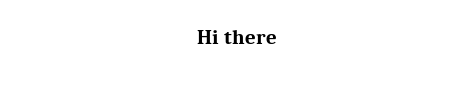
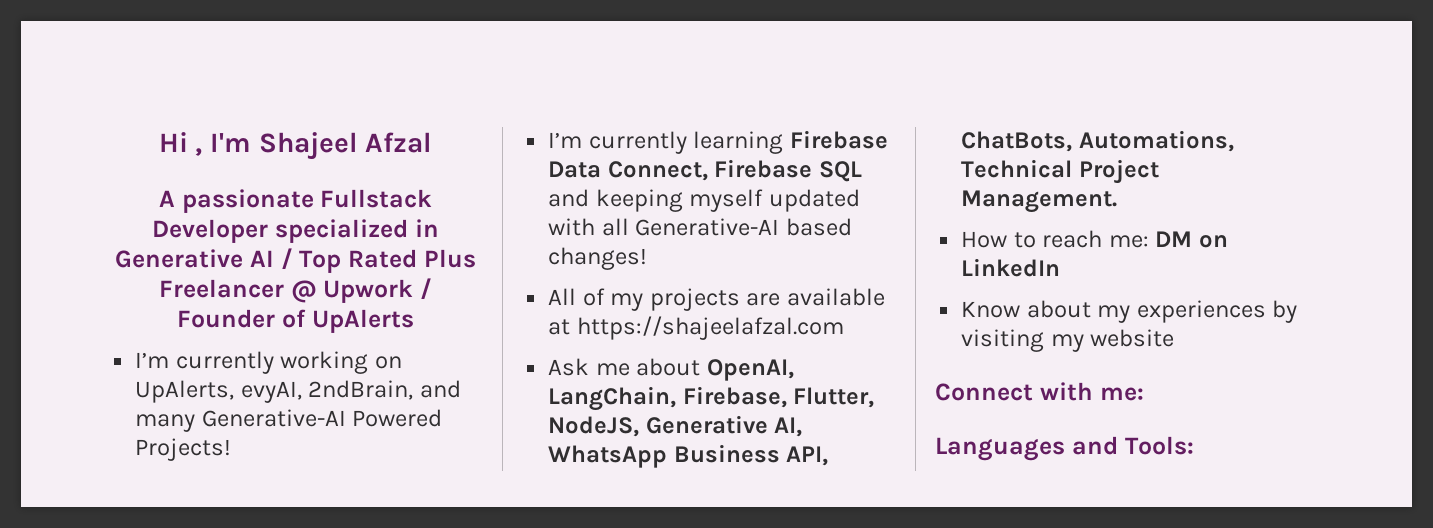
- Hi there
+ Hi , I'm Shajeel Afzal
+ A passionate Fullstack Developer specialized in Generative AI / Top Rated Plus Freelancer @ Upwork / Founder of UpAlerts
+ I’m currently working on UpAlerts, evyAI, 2ndBrain, and many Generative-AI Powered Projects!
+ I’m currently learning Firebase Data Connect, Firebase SQL and keeping myself updated with all Generative-AI based changes!
+ All of my projects are available at https://shajeelafzal.com
+ Ask me about OpenAI, LangChain, Firebase, Flutter, NodeJS, Generative AI, WhatsApp Business API, ChatBots, Automations, Technical Project Management.
+ How to reach me: DM on LinkedIn
+ Know about my experiences by visiting my website
+ Connect with me:
+ Languages and Tools:

